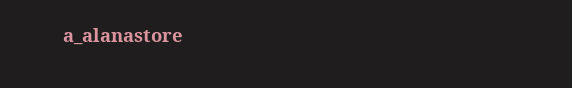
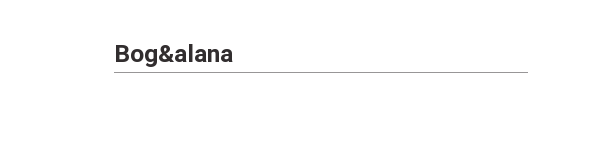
- a_alanastore
+ Bog&alana

